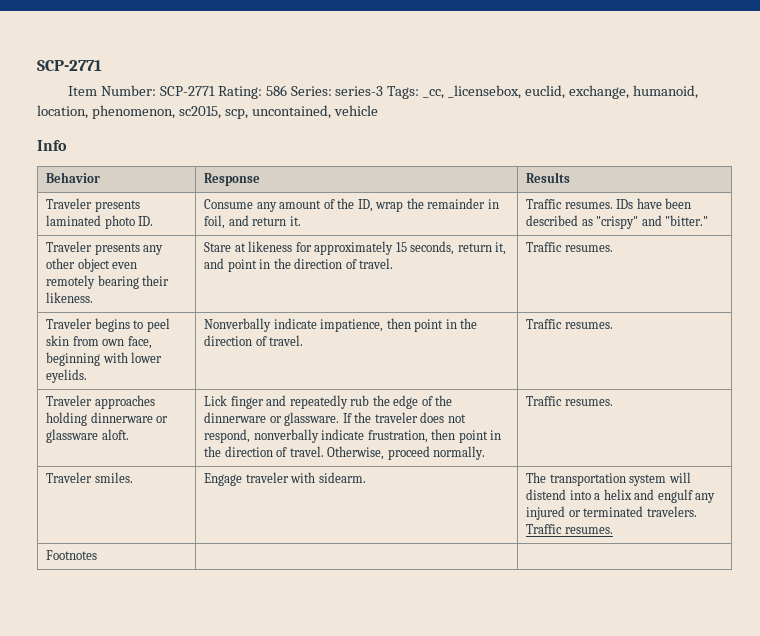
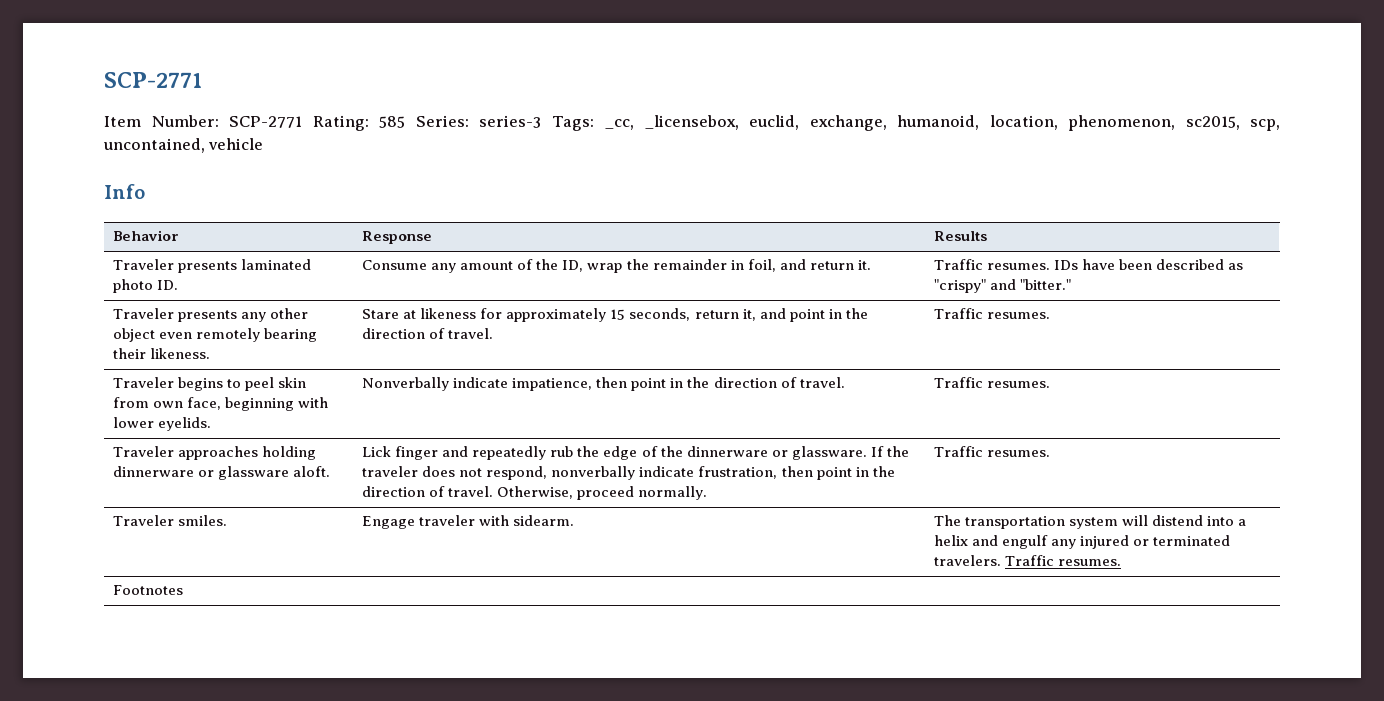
- Item Number: SCP-2771 Rating: 586 Series: series-3 Tags: _cc, _licensebox, euclid, exchange, humanoid, location, phenomenon, sc2015, scp, uncontained, vehicle
+ Item Number: SCP-2771 Rating: 585 Series: series-3 Tags: _cc, _licensebox, euclid, exchange, humanoid, location, phenomenon, sc2015, scp, uncontained, vehicle

